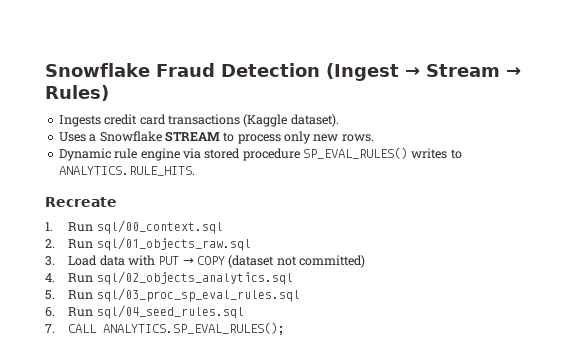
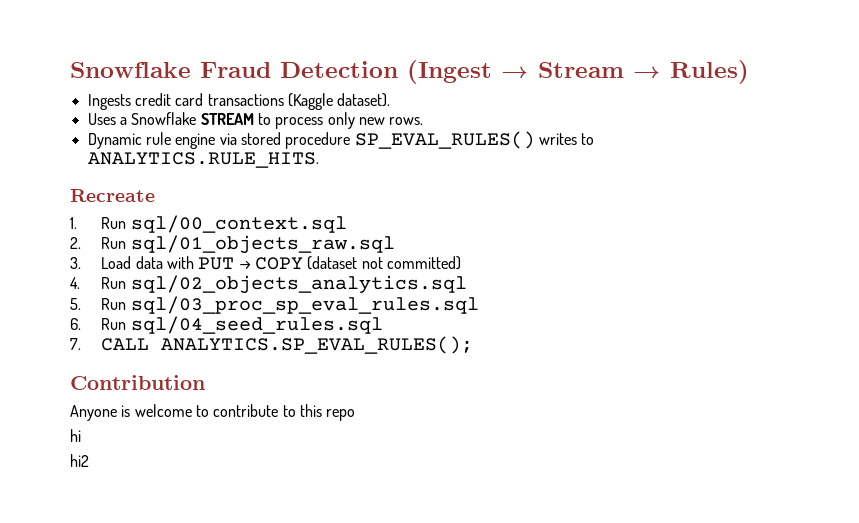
+ Contribution
+ Anyone is welcome to contribute to this repo
+ hi
+ hi2

